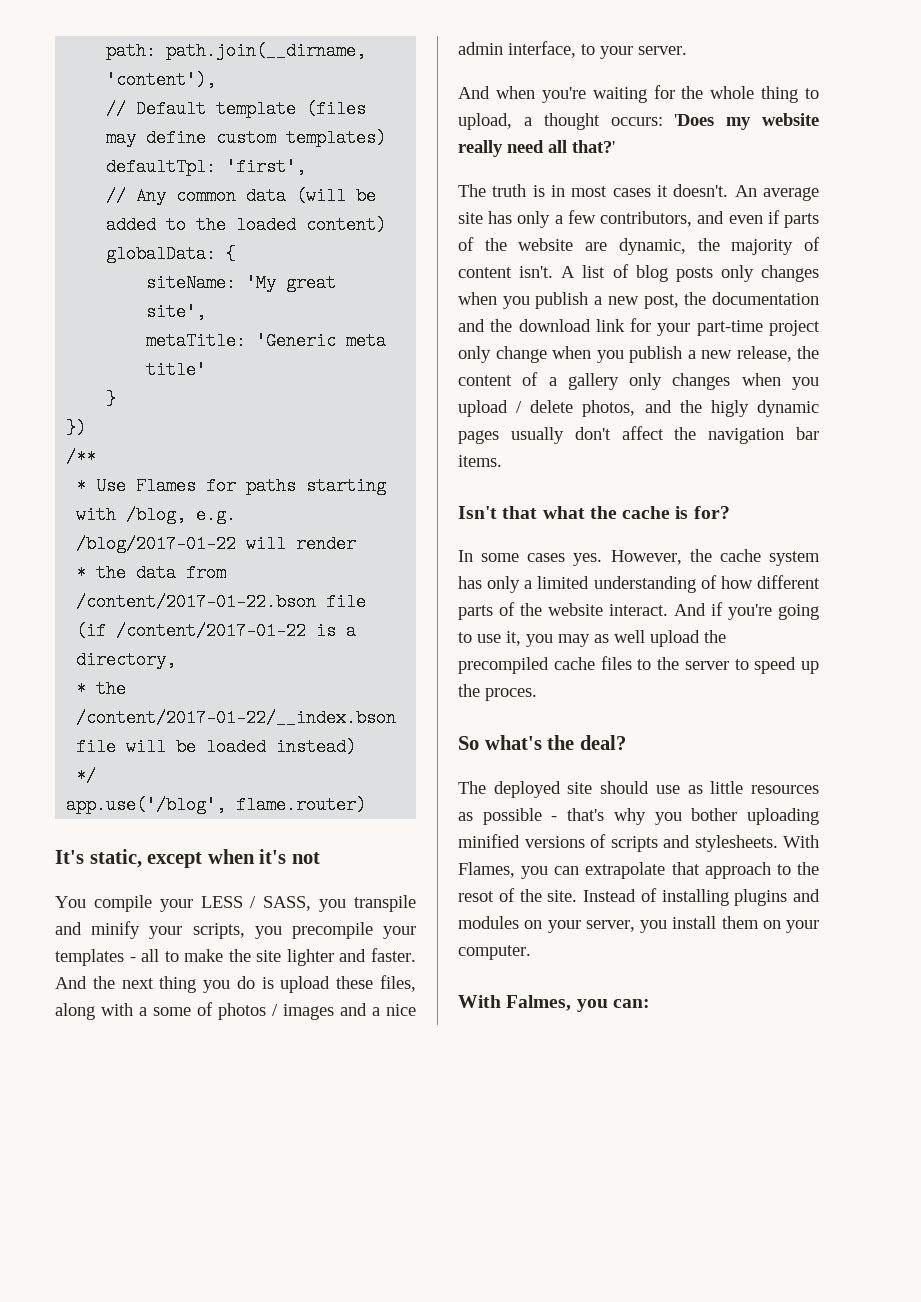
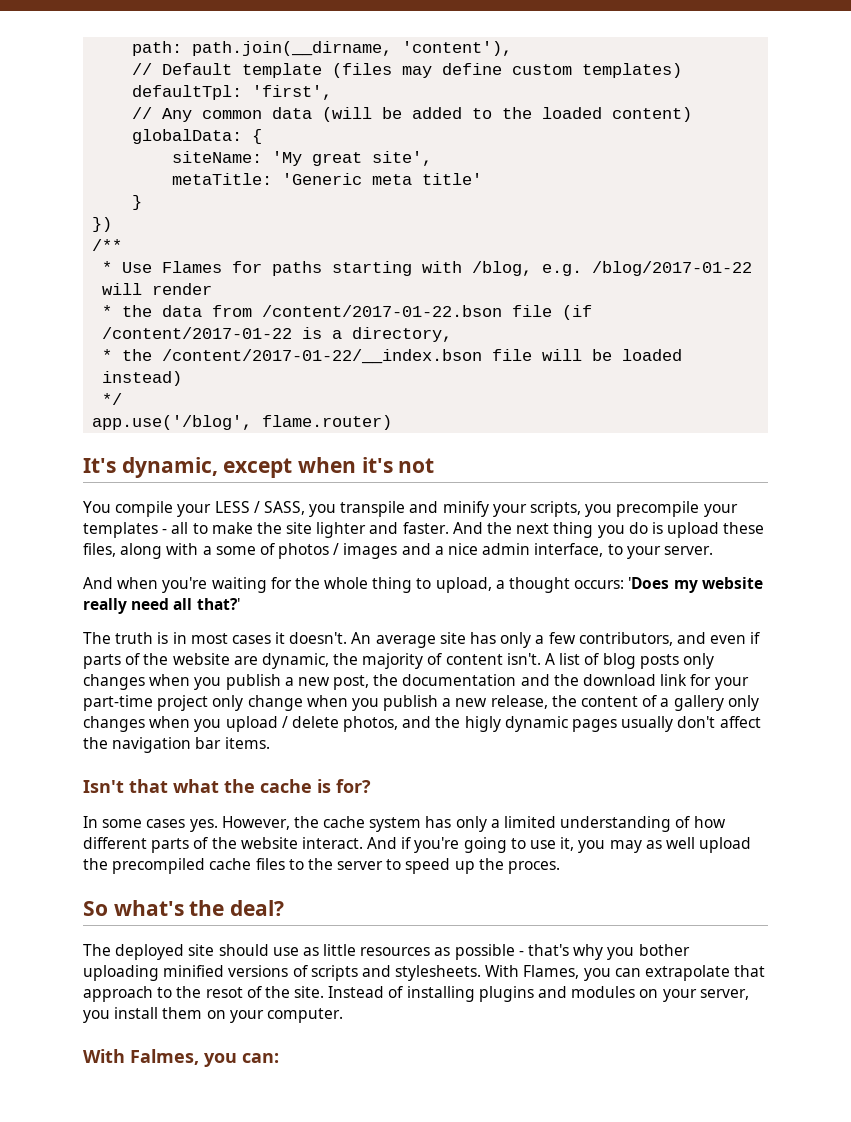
- It's static, except when it's not
+ It's dynamic, except when it's not

